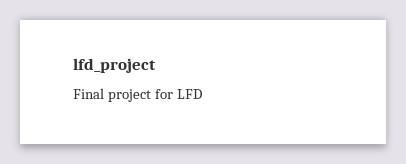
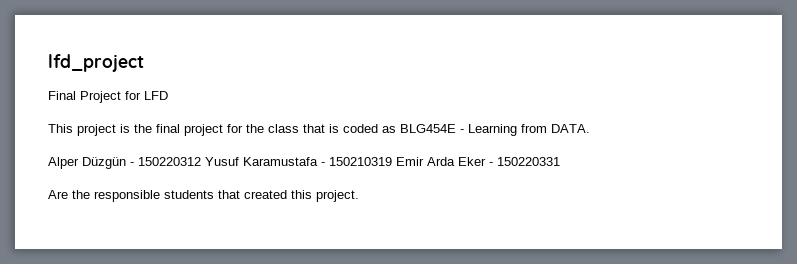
- Final project for LFD
+ Final Project for LFD
+ This project is the final project for the class that is coded as BLG454E - Learning from DATA.
+ Alper Düzgün - 150220312 Yusuf Karamustafa - 150210319 Emir Arda Eker - 150220331
+ Are the responsible students that created this project.

